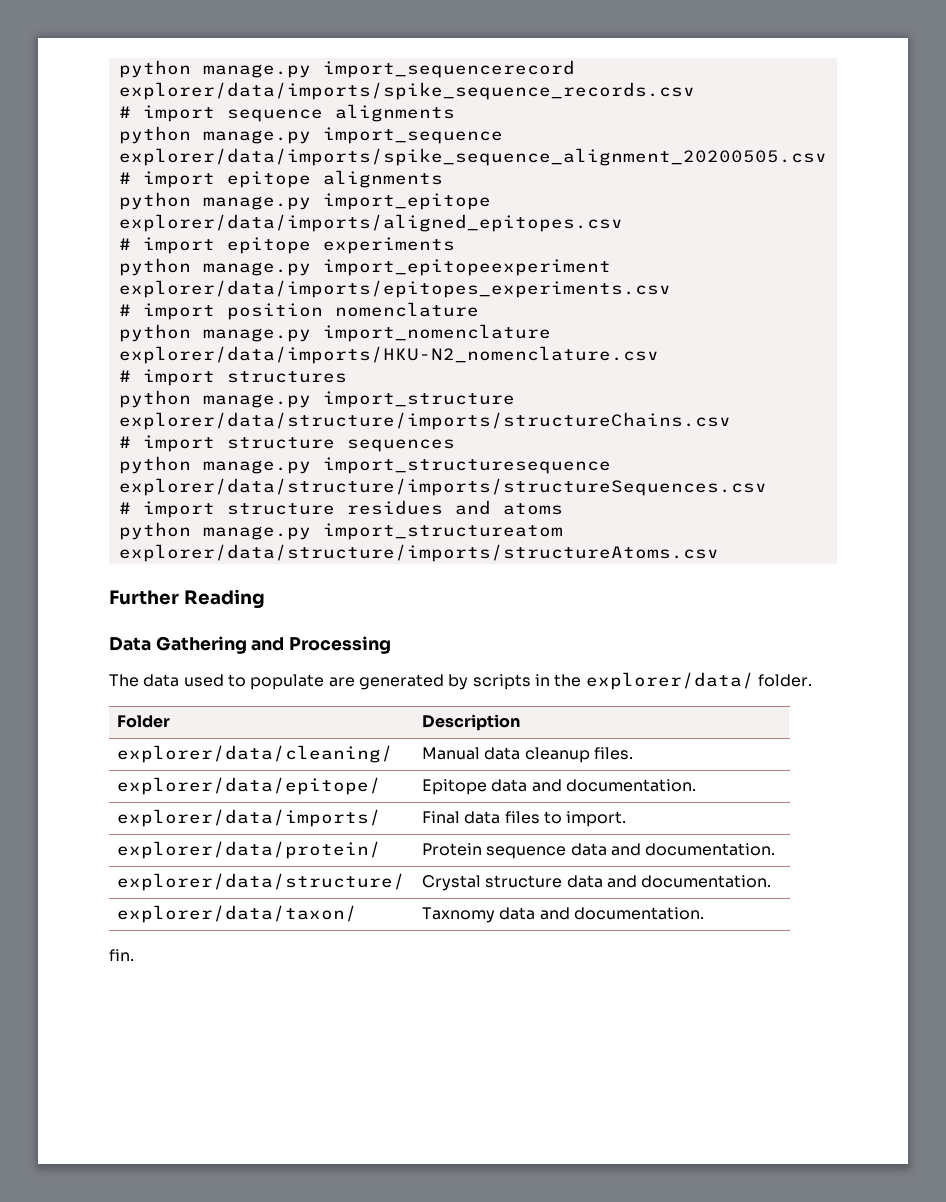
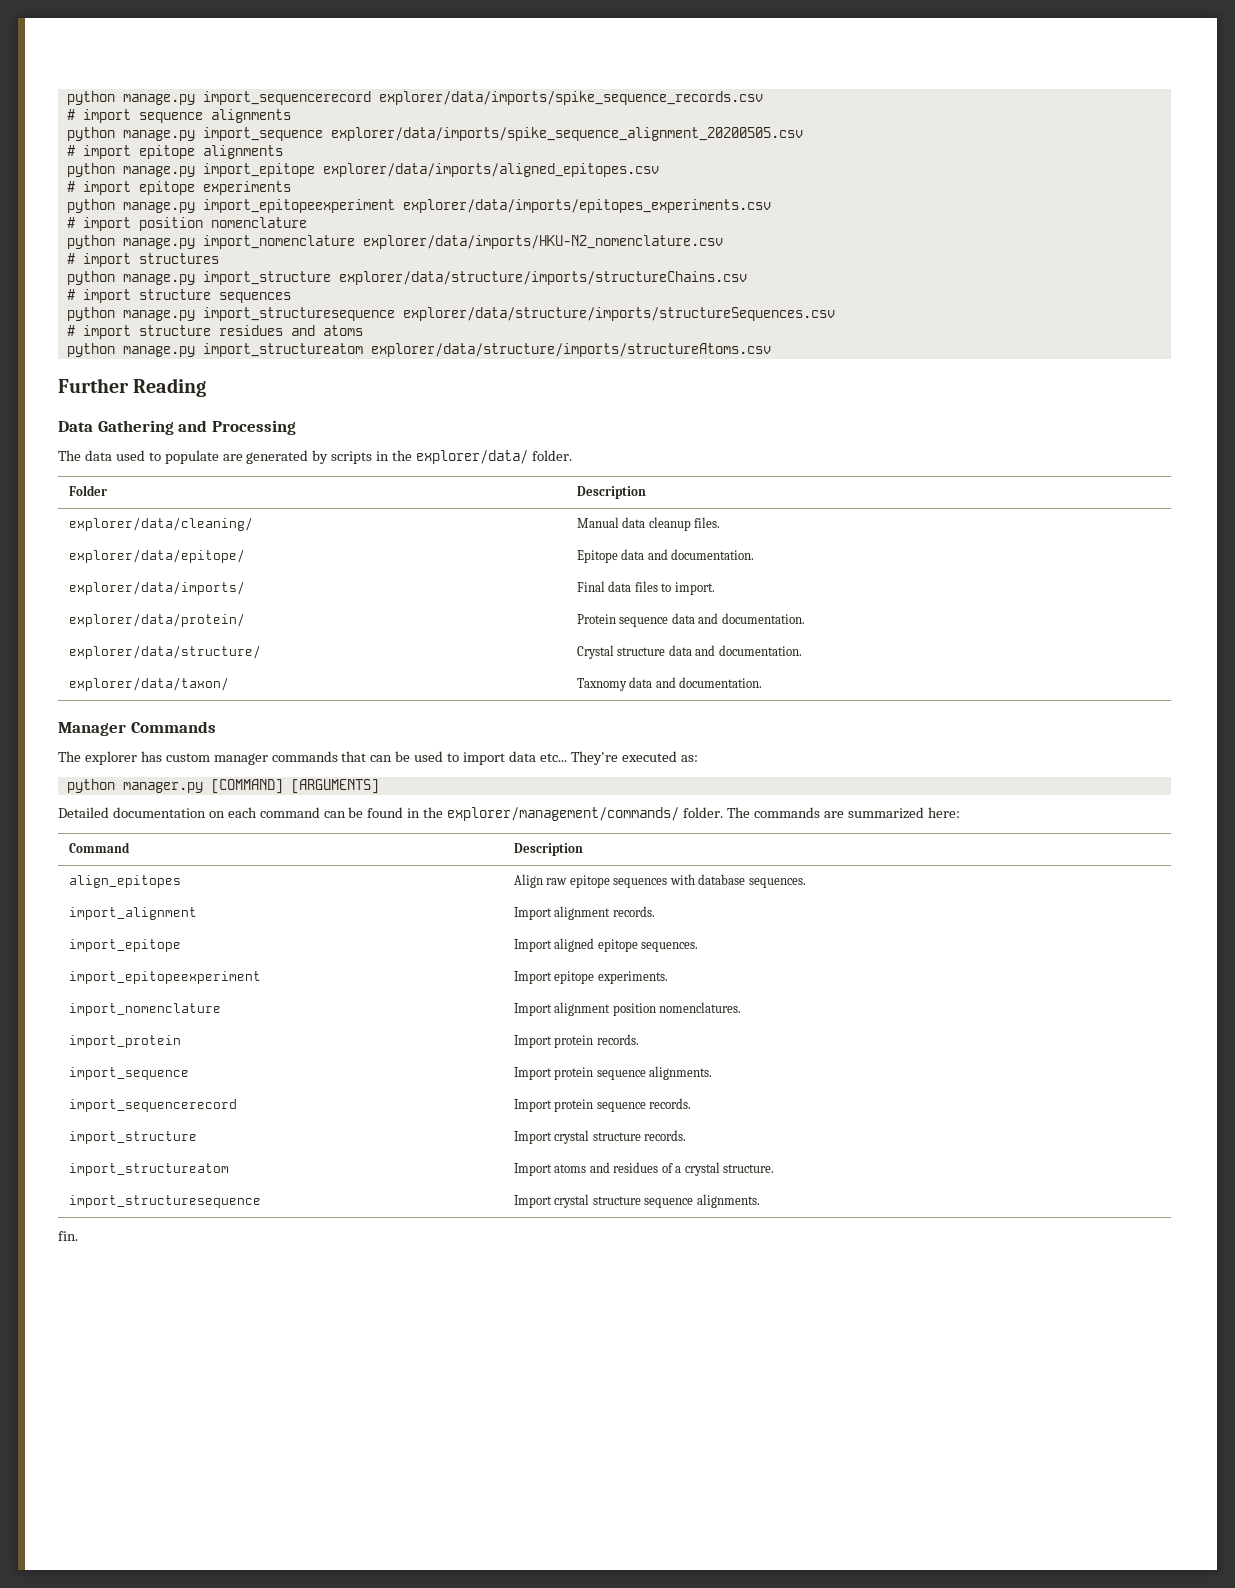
+ Manager Commands
+ The explorer has custom manager commands that can be used to import data etc... They're executed as:
+ python manager.py [COMMAND] [ARGUMENTS]
+ Detailed documentation on each command can be found in the explorer/management/commands/ folder. The commands are summarized here:
+ Command | Description
+ align_epitopes | Align raw epitope sequences with database sequences.
+ import_alignment | Import alignment records.
+ import_epitope | Import aligned epitope sequences.
+ import_epitopeexperiment | Import epitope experiments.
+ import_nomenclature | Import alignment position nomenclatures.
+ import_protein | Import protein records.
+ import_sequence | Import protein sequence alignments.
+ import_sequencerecord | Import protein sequence records.
+ import_structure | Import crystal structure records.
+ import_structureatom | Import atoms and residues of a crystal structure.
+ import_structuresequence | Import crystal structure sequence alignments.

